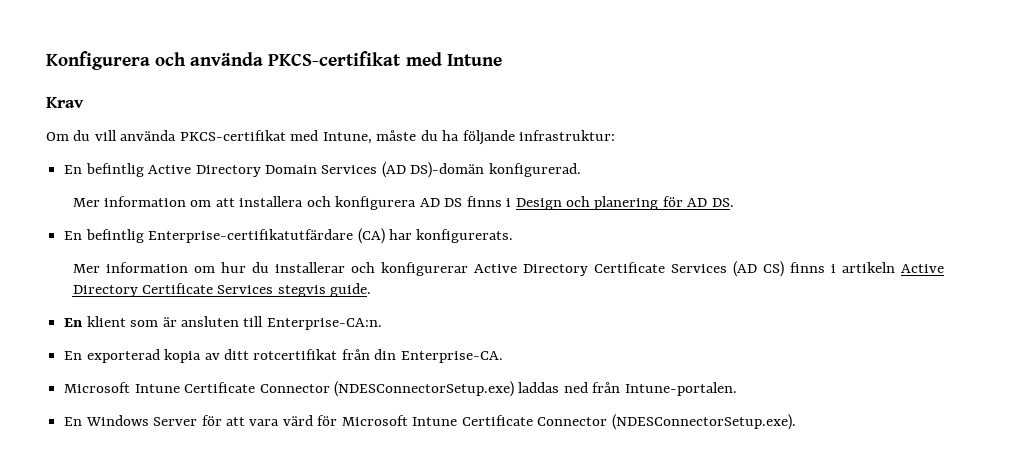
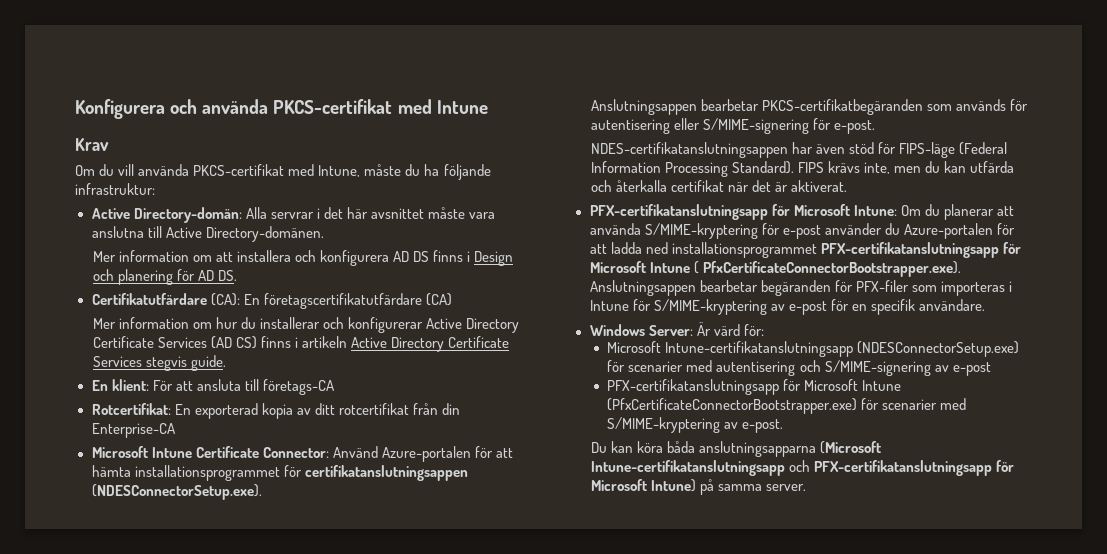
- En befintlig Active Directory Domain Services (AD DS)-domän konfigurerad.
+ Active Directory-domän: Alla servrar i det här avsnittet måste vara anslutna till Active Directory-domänen.
- En befintlig Enterprise-certifikatutfärdare (CA) har konfigurerats.
+ Certifikatutfärdare (CA): En företagscertifikatutfärdare (CA)
- En klient som är ansluten till Enterprise-CA:n.
- En exporterad kopia av ditt rotcertifikat från din Enterprise-CA.
- Microsoft Intune Certificate Connector (NDESConnectorSetup.exe) laddas ned från Intune-portalen.
- En Windows Server för att vara värd för Microsoft Intune Certificate Connector (NDESConnectorSetup.exe).
+ En klient: För att ansluta till företags-CA
+ Rotcertifikat: En exporterad kopia av ditt rotcertifikat från din Enterprise-CA
+ Microsoft Intune Certificate Connector: Använd Azure-portalen för att hämta installationsprogrammet för certifikatanslutningsappen (NDESConnectorSetup.exe).
+ Anslutningsappen bearbetar PKCS-certifikatbegäranden som används för autentisering eller S/MIME-signering för e-post.
+ NDES-certifikatanslutningsappen har även stöd för FIPS-läge (Federal Information Processing Standard). FIPS krävs inte, men du kan utfärda och återkalla certifikat när det är aktiverat.
+ PFX-certifikatanslutningsapp för Microsoft Intune: Om du planerar att använda S/MIME-kryptering för e-post använder du Azure-portalen för att ladda ned installationsprogrammet PFX-certifikatanslutningsapp för Microsoft Intune ( PfxCertificateConnectorBootstrapper.exe). Anslutningsappen bearbetar begäranden för PFX-filer som importeras i Intune för S/MIME-kryptering av e-post för en specifik användare.
+ Windows Server: Är värd för:
+ Microsoft Intune-certifikatanslutningsapp (NDESConnectorSetup.exe) för scenarier med autentisering och S/MIME-signering av e-post
+ PFX-certifikatanslutningsapp för Microsoft Intune (PfxCertificateConnectorBootstrapper.exe) för scenarier med S/MIME-kryptering av e-post.
+ Du kan köra båda anslutningsapparna (Microsoft Intune-certifikatanslutningsapp och PFX-certifikatanslutningsapp för Microsoft Intune) på samma server.

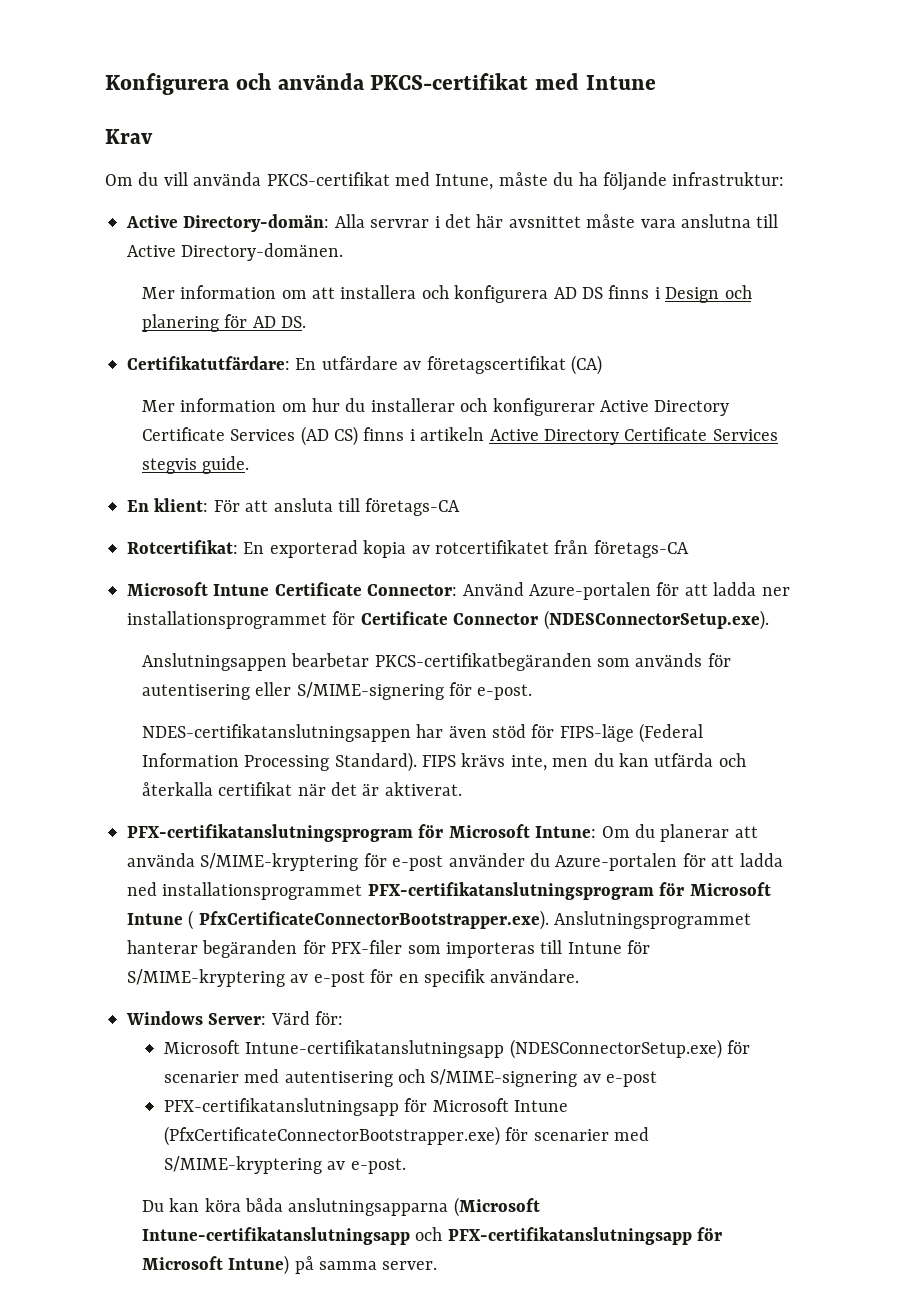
- Certifikatutfärdare (CA): En företagscertifikatutfärdare (CA)
+ Certifikatutfärdare: En utfärdare av företagscertifikat (CA)
- Rotcertifikat: En exporterad kopia av ditt rotcertifikat från din Enterprise-CA
+ Rotcertifikat: En exporterad kopia av rotcertifikatet från företags-CA
- Microsoft Intune Certificate Connector: Använd Azure-portalen för att hämta installationsprogrammet för certifikatanslutningsappen (NDESConnectorSetup.exe).
+ Microsoft Intune Certificate Connector: Använd Azure-portalen för att ladda ner installationsprogrammet för Certificate Connector (NDESConnectorSetup.exe).
- PFX-certifikatanslutningsapp för Microsoft Intune: Om du planerar att använda S/MIME-kryptering för e-post använder du Azure-portalen för att ladda ned installationsprogrammet PFX-certifikatanslutningsapp för Microsoft Intune ( PfxCertificateConnectorBootstrapper.exe). Anslutningsappen bearbetar begäranden för PFX-filer som importeras i Intune för S/MIME-kryptering av e-post för en specifik användare.
+ PFX-certifikatanslutningsprogram för Microsoft Intune: Om du planerar att använda S/MIME-kryptering för e-post använder du Azure-portalen för att ladda ned installationsprogrammet PFX-certifikatanslutningsprogram för Microsoft Intune ( PfxCertificateConnectorBootstrapper.exe). Anslutningsprogrammet hanterar begäranden för PFX-filer som importeras till Intune för S/MIME-kryptering av e-post för en specifik användare.
- Windows Server: Är värd för:
+ Windows Server: Värd för:

